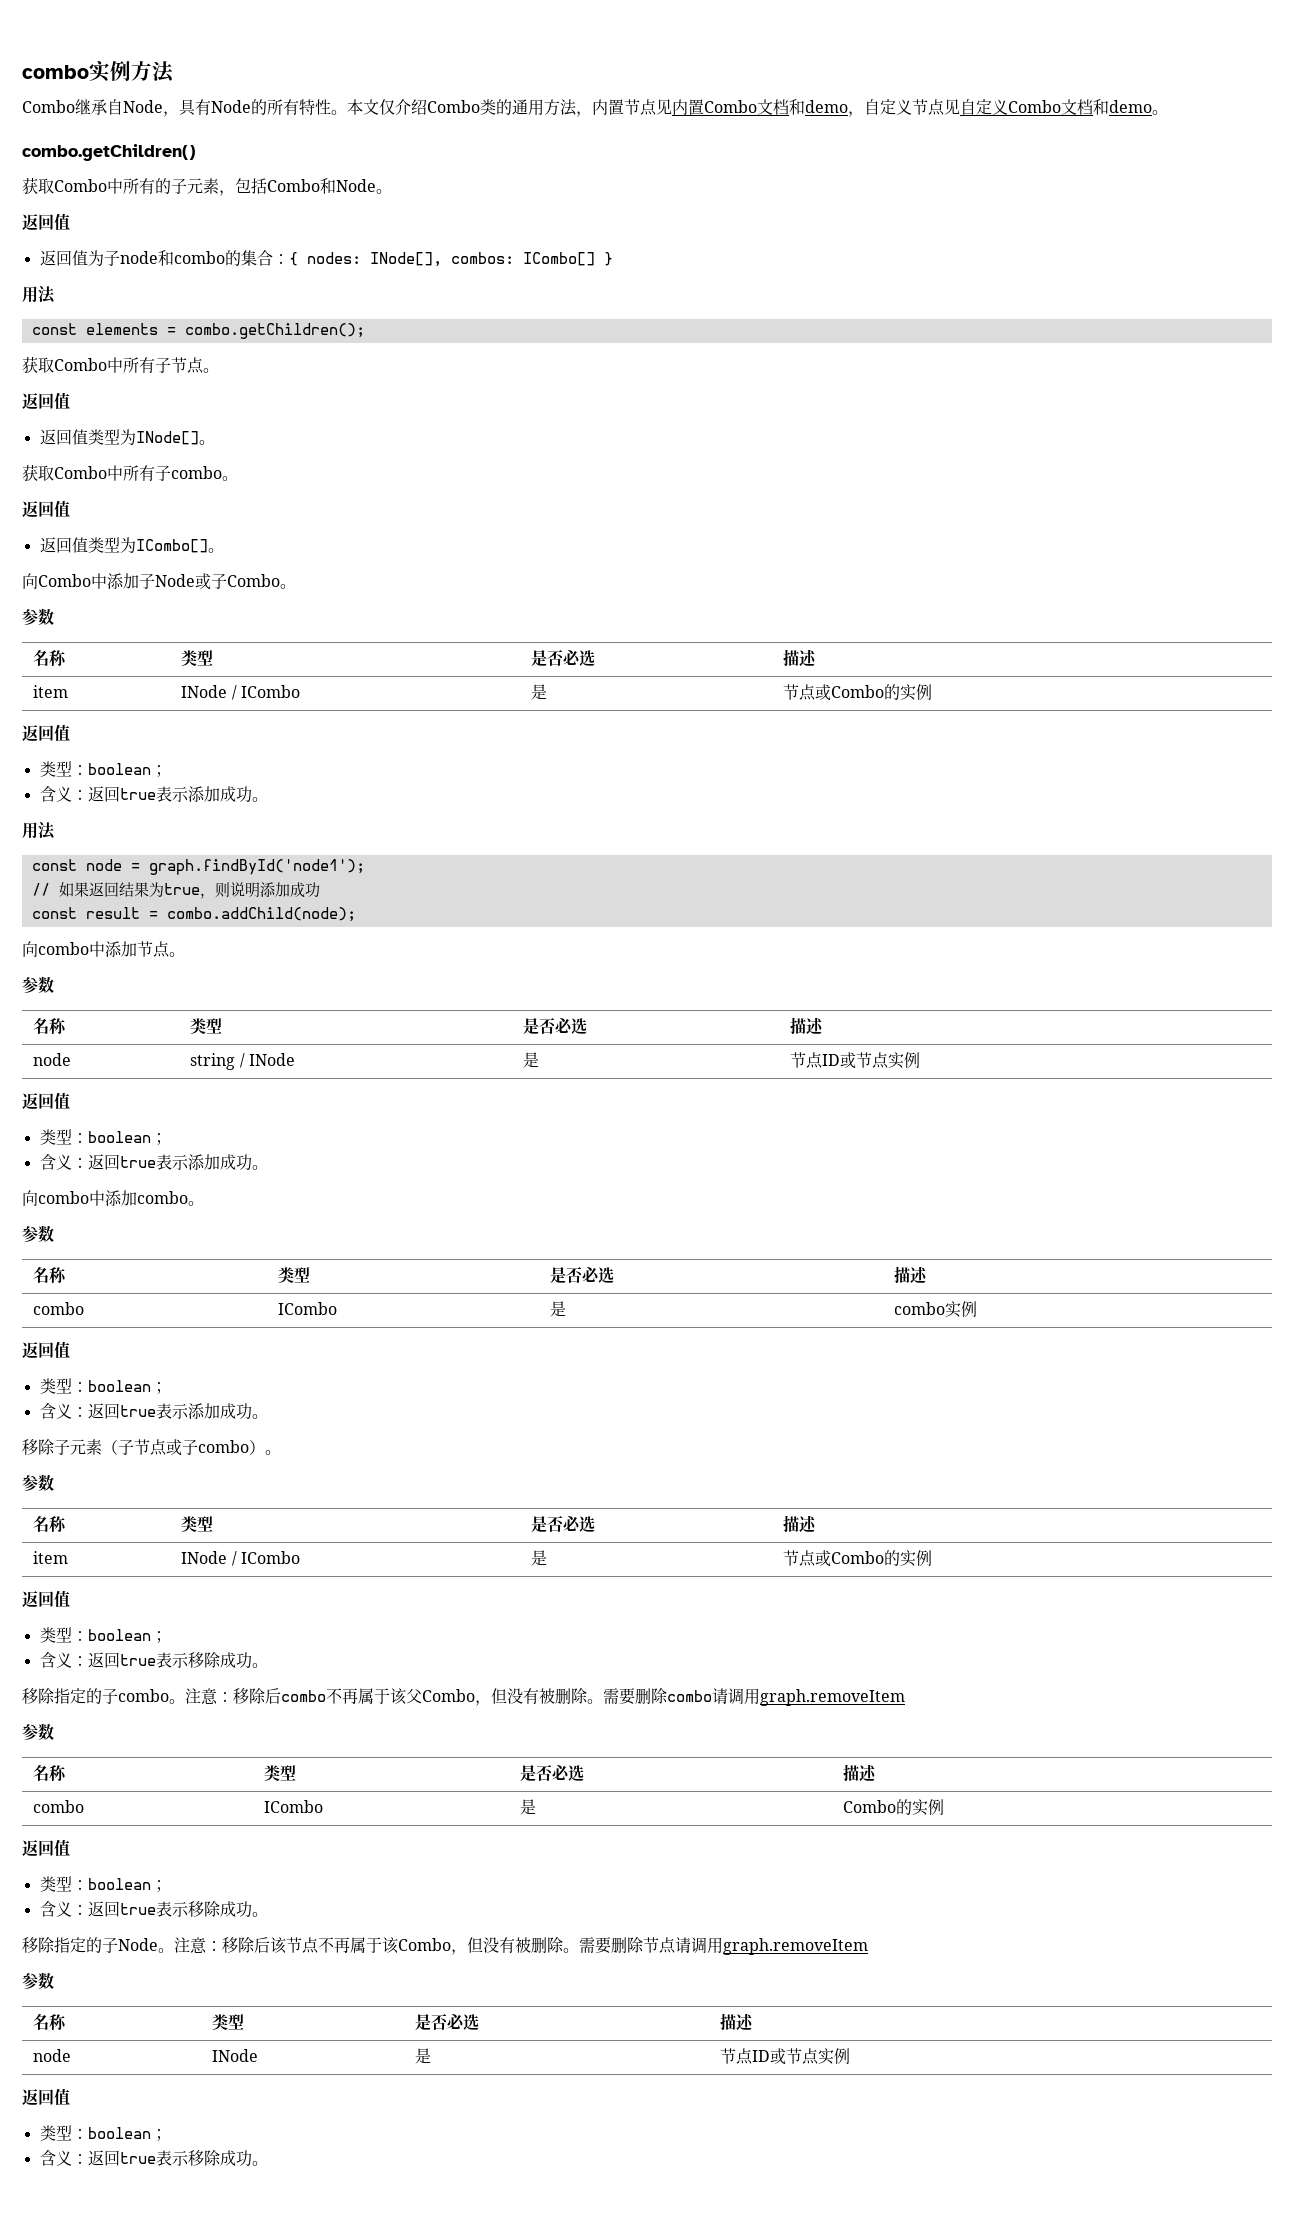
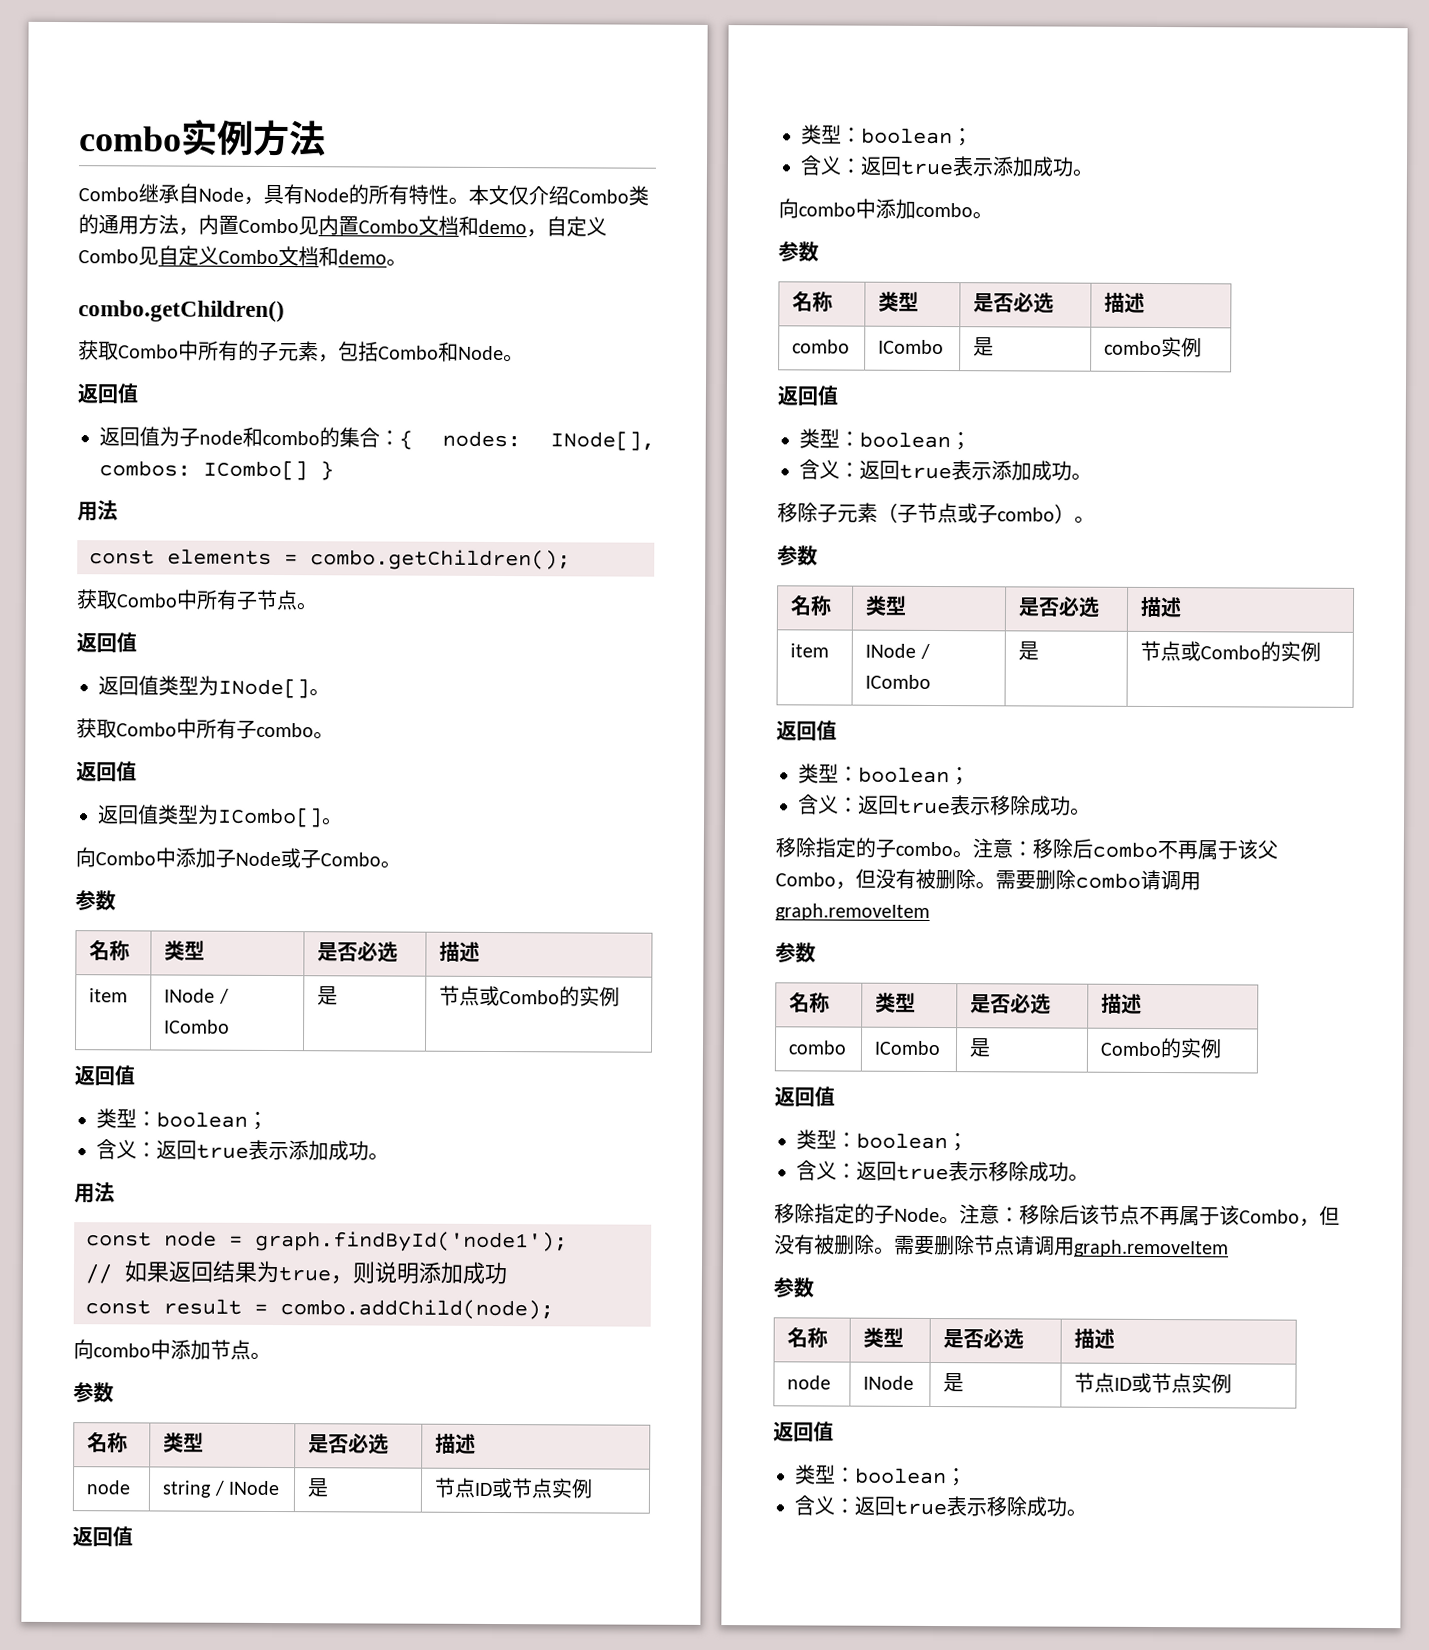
- 本文仅介绍Combo类的通用方法，内置节点见内置Combo文档和demo，自定义节点见自定义Combo文档和demo。
+ 本文仅介绍Combo类的通用方法，内置Combo见内置Combo文档和demo，自定义Combo见自定义Combo文档和demo。

